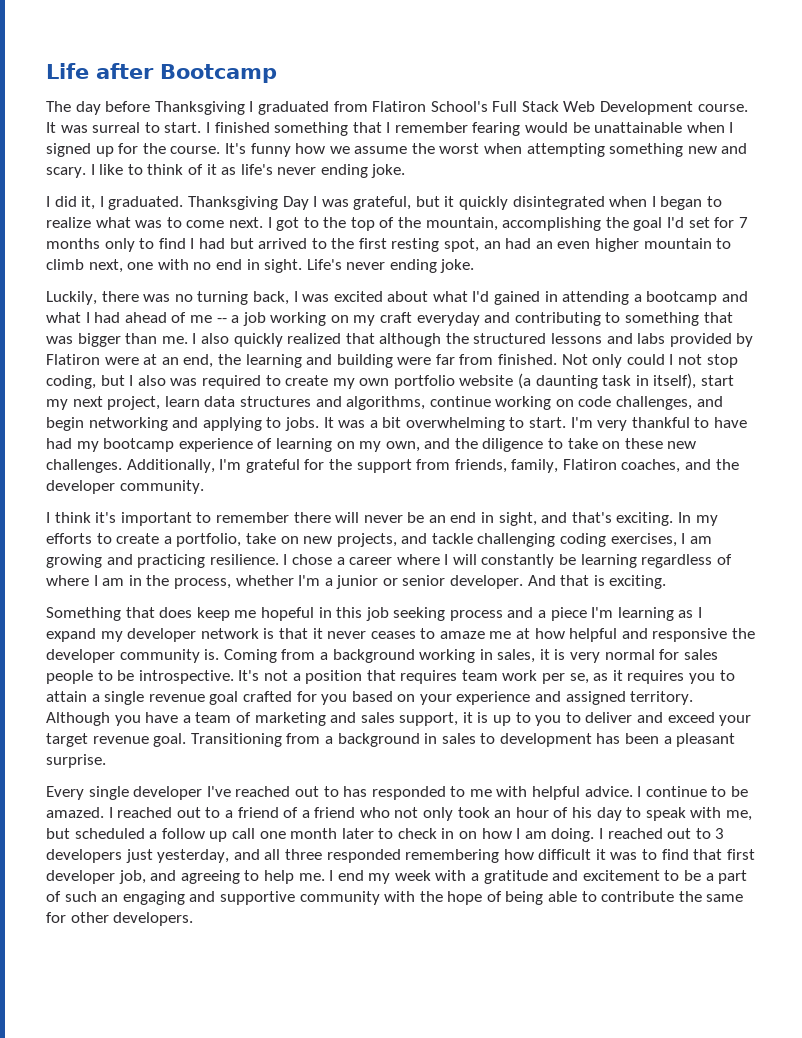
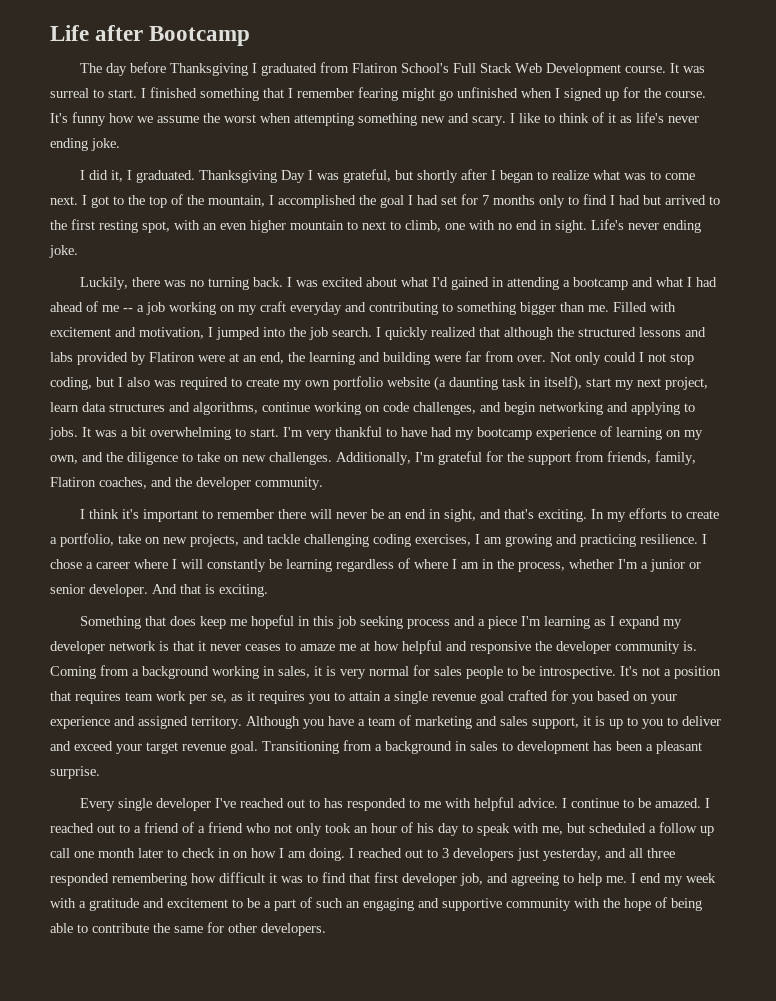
- I finished something that I remember fearing would be unattainable when I signed up for the course.
+ I finished something that I remember fearing might go unfinished when I signed up for the course.
- Thanksgiving Day I was grateful, but it quickly disintegrated when I began to realize what was to come next.
+ Thanksgiving Day I was grateful, but shortly after I began to realize what was to come next.
- I got to the top of the mountain, accomplishing the goal I'd set for 7 months only to find I had but arrived to the first resting spot, an had an even higher mountain to climb next, one with no end in sight.
+ I got to the top of the mountain, I accomplished the goal I had set for 7 months only to find I had but arrived to the first resting spot, with an even higher mountain to next to climb, one with no end in sight.
- Luckily, there was no turning back, I was excited about what I'd gained in attending a bootcamp and what I had ahead of me -- a job working on my craft everyday and contributing to something that was bigger than me.
+ Luckily, there was no turning back. I was excited about what I'd gained in attending a bootcamp and what I had ahead of me -- a job working on my craft everyday and contributing to something bigger than me.
- I also quickly realized that although the structured lessons and labs provided by Flatiron were at an end, the learning and building were far from finished.
+ Filled with excitement and motivation, I jumped into the job search. I quickly realized that although the structured lessons and labs provided by Flatiron were at an end, the learning and building were far from over.
- I'm very thankful to have had my bootcamp experience of learning on my own, and the diligence to take on these new challenges.
+ I'm very thankful to have had my bootcamp experience of learning on my own, and the diligence to take on new challenges.

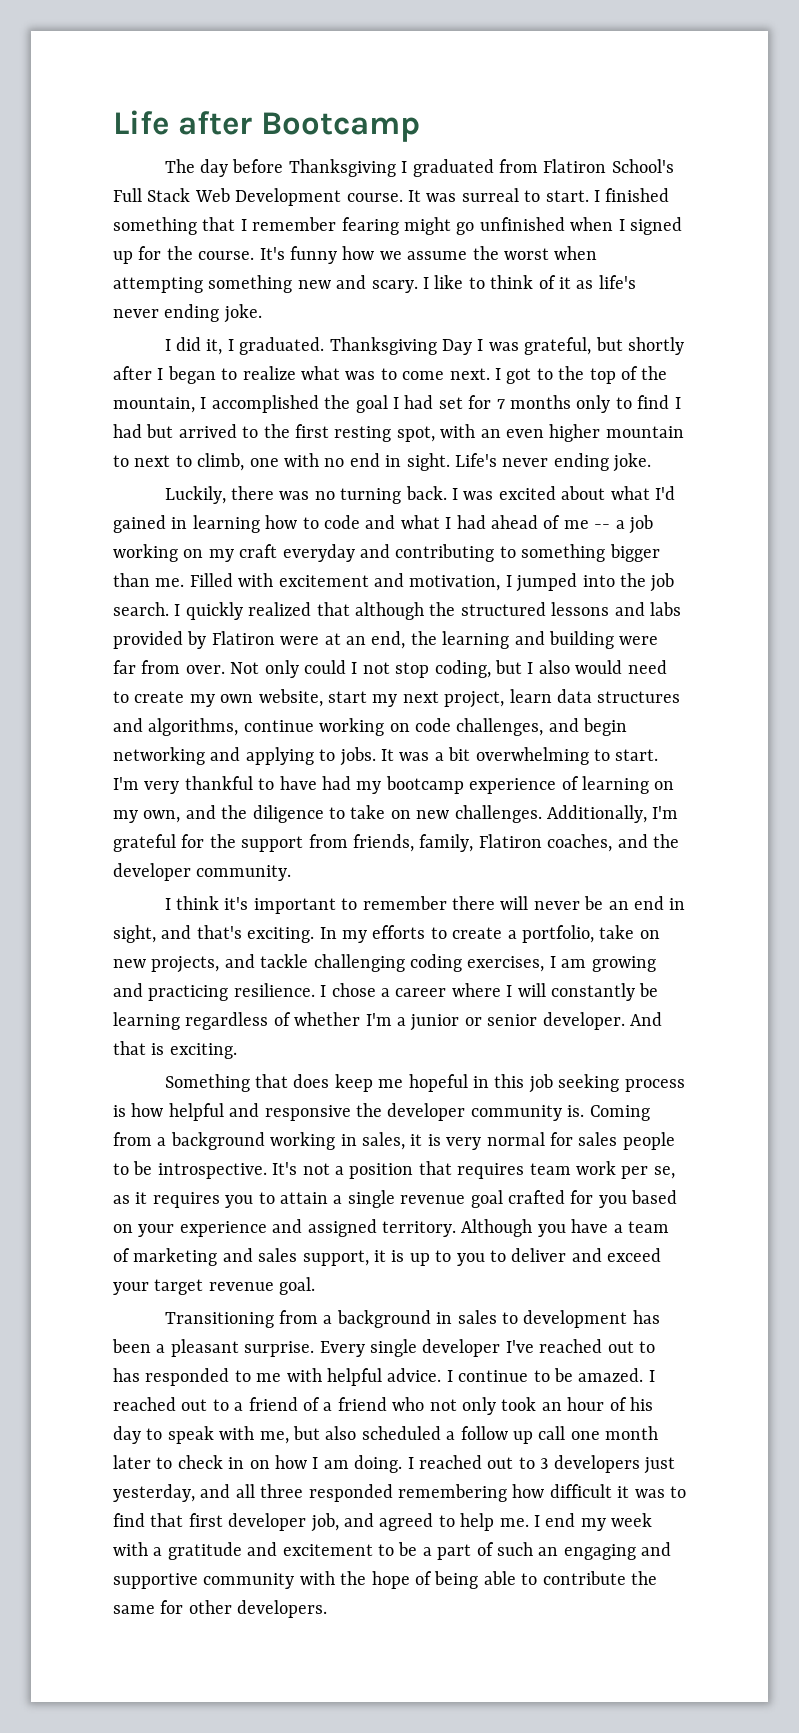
- I was excited about what I'd gained in attending a bootcamp and what I had ahead of me -- a job working on my craft everyday and contributing to something bigger than me.
+ I was excited about what I'd gained in learning how to code and what I had ahead of me -- a job working on my craft everyday and contributing to something bigger than me.
- Not only could I not stop coding, but I also was required to create my own portfolio website (a daunting task in itself), start my next project, learn data structures and algorithms, continue working on code challenges, and begin networking and applying to jobs.
+ Not only could I not stop coding, but I also would need to create my own website, start my next project, learn data structures and algorithms, continue working on code challenges, and begin networking and applying to jobs.
- I chose a career where I will constantly be learning regardless of where I am in the process, whether I'm a junior or senior developer.
+ I chose a career where I will constantly be learning regardless of whether I'm a junior or senior developer.
- Something that does keep me hopeful in this job seeking process and a piece I'm learning as I expand my developer network is that it never ceases to amaze me at how helpful and responsive the developer community is.
+ Something that does keep me hopeful in this job seeking process is how helpful and responsive the developer community is.
- Although you have a team of marketing and sales support, it is up to you to deliver and exceed your target revenue goal. Transitioning from a background in sales to development has been a pleasant surprise.
- Every single developer I've reached out to has responded to me with helpful advice.
+ Although you have a team of marketing and sales support, it is up to you to deliver and exceed your target revenue goal.
+ Transitioning from a background in sales to development has been a pleasant surprise. Every single developer I've reached out to has responded to me with helpful advice.
- I reached out to a friend of a friend who not only took an hour of his day to speak with me, but scheduled a follow up call one month later to check in on how I am doing.
+ I reached out to a friend of a friend who not only took an hour of his day to speak with me, but also scheduled a follow up call one month later to check in on how I am doing.
- I reached out to 3 developers just yesterday, and all three responded remembering how difficult it was to find that first developer job, and agreeing to help me.
+ I reached out to 3 developers just yesterday, and all three responded remembering how difficult it was to find that first developer job, and agreed to help me.

